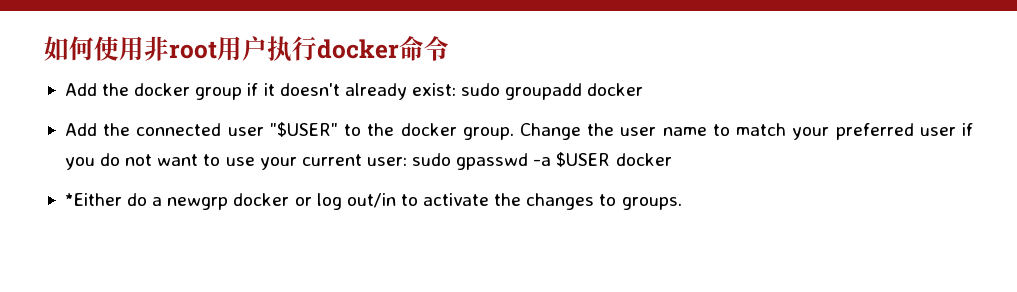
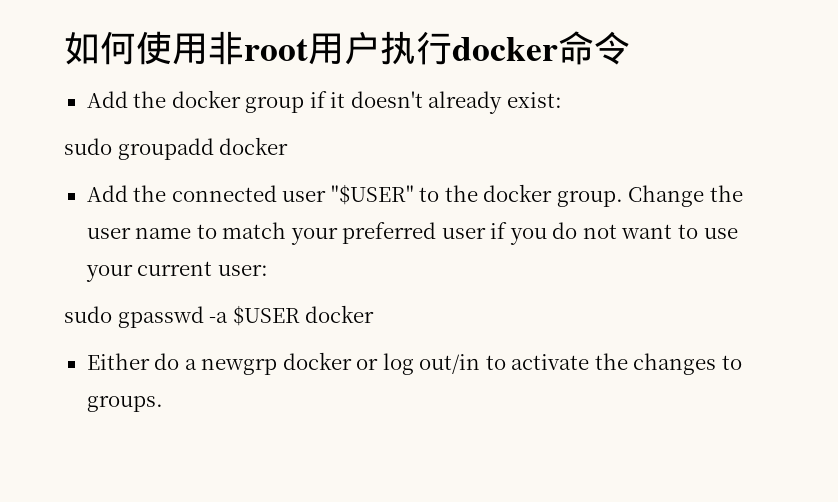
- Add the docker group if it doesn't already exist: sudo groupadd docker
+ Add the docker group if it doesn't already exist:
+ sudo groupadd docker
- Change the user name to match your preferred user if you do not want to use your current user: sudo gpasswd -a $USER docker
+ Change the user name to match your preferred user if you do not want to use your current user:
+ sudo gpasswd -a $USER docker
- *Either do a newgrp docker or log out/in to activate the changes to groups.
+ Either do a newgrp docker or log out/in to activate the changes to groups.

